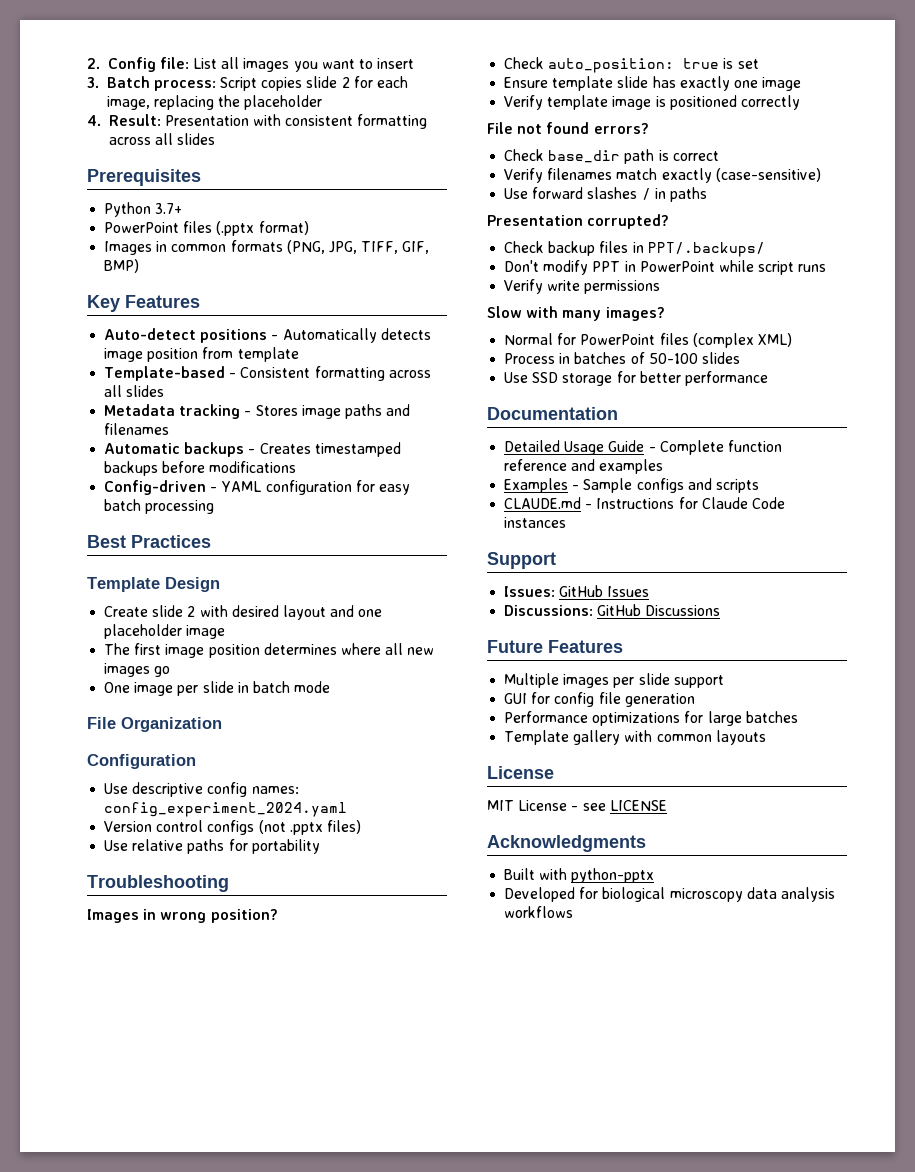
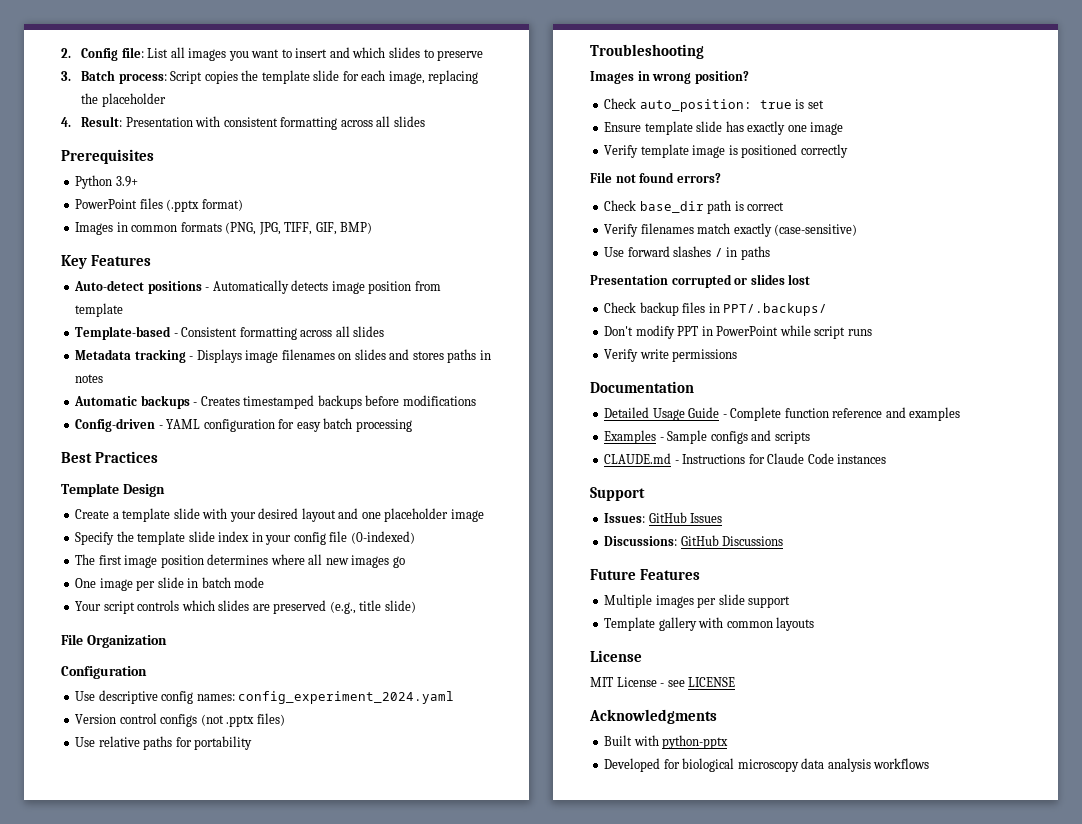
- 2. Config file: List all images you want to insert
+ 2. Config file: List all images you want to insert and which slides to preserve
- 3. Batch process: Script copies slide 2 for each image, replacing the placeholder
+ 3. Batch process: Script copies the template slide for each image, replacing the placeholder
- Python 3.7+
+ Python 3.9+
- Metadata tracking - Stores image paths and filenames
+ Metadata tracking - Displays image filenames on slides and stores paths in notes
- Create slide 2 with desired layout and one placeholder image
+ Create a template slide with your desired layout and one placeholder image
+ Specify the template slide index in your config file (0-indexed)
+ Your script controls which slides are preserved (e.g., title slide)
- Presentation corrupted?
+ Presentation corrupted or slides lost
- Slow with many images?
- Normal for PowerPoint files (complex XML)
- Process in batches of 50-100 slides
- Use SSD storage for better performance
- GUI for config file generation
- Performance optimizations for large batches

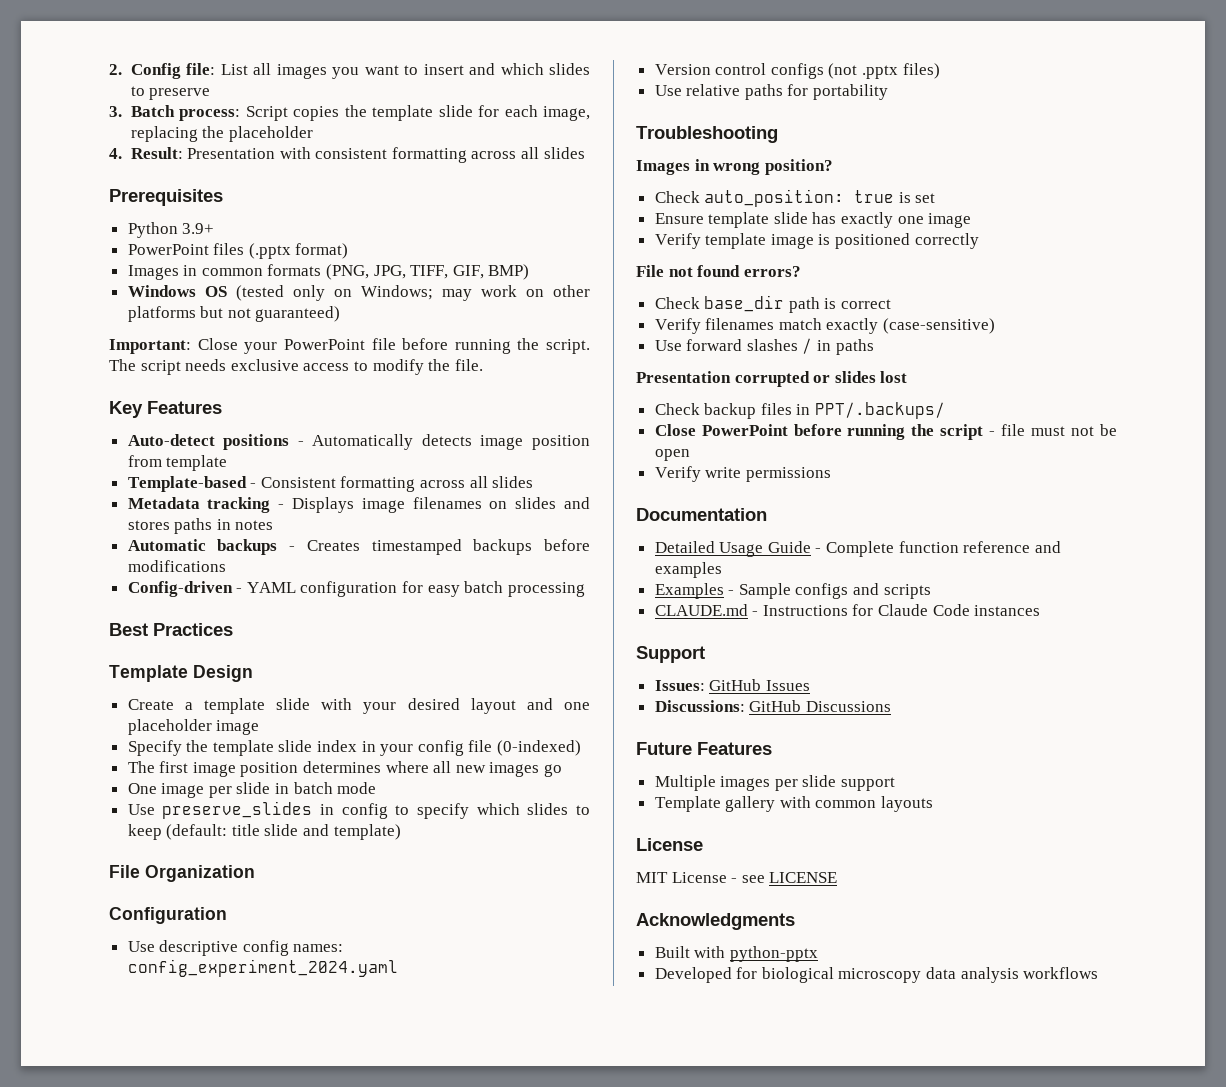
+ Windows OS (tested only on Windows; may work on other platforms but not guaranteed)
+ Important: Close your PowerPoint file before running the script. The script needs exclusive access to modify the file.
- Your script controls which slides are preserved (e.g., title slide)
+ Use preserve_slides in config to specify which slides to keep (default: title slide and template)
- Don't modify PPT in PowerPoint while script runs
+ Close PowerPoint before running the script - file must not be open

